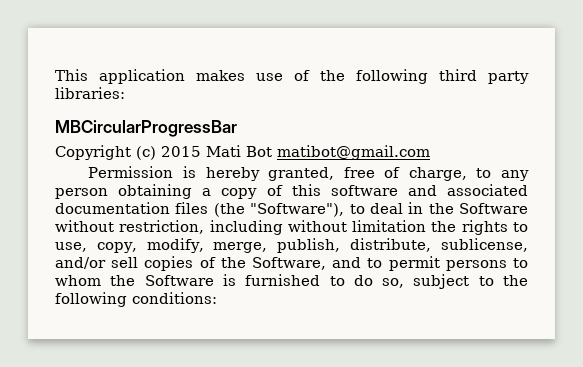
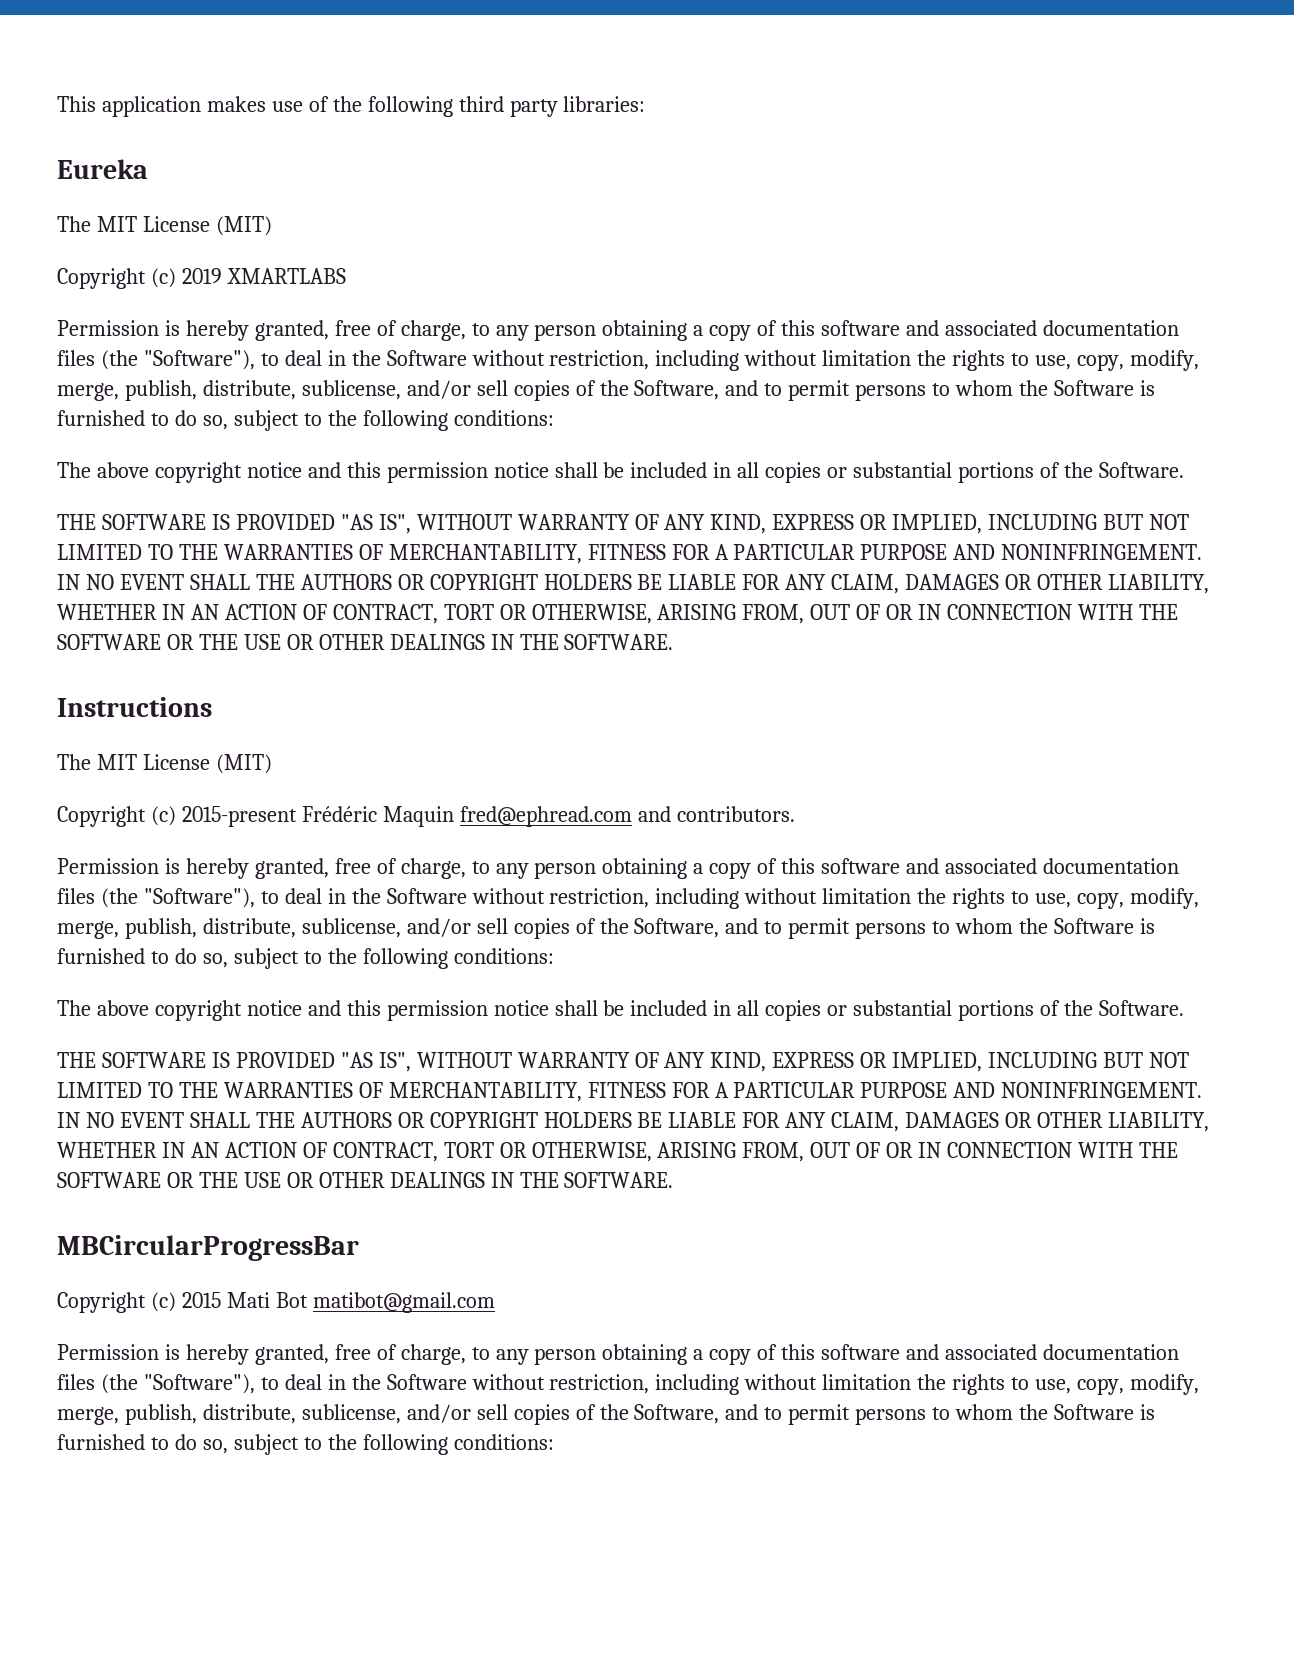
+ Eureka
+ The MIT License (MIT)
+ Copyright (c) 2019 XMARTLABS
+ Permission is hereby granted, free of charge, to any person obtaining a copy of this software and associated documentation files (the "Software"), to deal in the Software without restriction, including without limitation the rights to use, copy, modify, merge, publish, distribute, sublicense, and/or sell copies of the Software, and to permit persons to whom the Software is furnished to do so, subject to the following conditions:
+ The above copyright notice and this permission notice shall be included in all copies or substantial portions of the Software.
+ THE SOFTWARE IS PROVIDED "AS IS", WITHOUT WARRANTY OF ANY KIND, EXPRESS OR IMPLIED, INCLUDING BUT NOT LIMITED TO THE WARRANTIES OF MERCHANTABILITY, FITNESS FOR A PARTICULAR PURPOSE AND NONINFRINGEMENT. IN NO EVENT SHALL THE AUTHORS OR COPYRIGHT HOLDERS BE LIABLE FOR ANY CLAIM, DAMAGES OR OTHER LIABILITY, WHETHER IN AN ACTION OF CONTRACT, TORT OR OTHERWISE, ARISING FROM, OUT OF OR IN CONNECTION WITH THE SOFTWARE OR THE USE OR OTHER DEALINGS IN THE SOFTWARE.
+ Instructions
+ The MIT License (MIT)
+ Copyright (c) 2015-present Frédéric Maquin fred@ephread.com and contributors.
+ Permission is hereby granted, free of charge, to any person obtaining a copy of this software and associated documentation files (the "Software"), to deal in the Software without restriction, including without limitation the rights to use, copy, modify, merge, publish, distribute, sublicense, and/or sell copies of the Software, and to permit persons to whom the Software is furnished to do so, subject to the following conditions:
+ The above copyright notice and this permission notice shall be included in all copies or substantial portions of the Software.
+ THE SOFTWARE IS PROVIDED "AS IS", WITHOUT WARRANTY OF ANY KIND, EXPRESS OR IMPLIED, INCLUDING BUT NOT LIMITED TO THE WARRANTIES OF MERCHANTABILITY, FITNESS FOR A PARTICULAR PURPOSE AND NONINFRINGEMENT. IN NO EVENT SHALL THE AUTHORS OR COPYRIGHT HOLDERS BE LIABLE FOR ANY CLAIM, DAMAGES OR OTHER LIABILITY, WHETHER IN AN ACTION OF CONTRACT, TORT OR OTHERWISE, ARISING FROM, OUT OF OR IN CONNECTION WITH THE SOFTWARE OR THE USE OR OTHER DEALINGS IN THE SOFTWARE.

